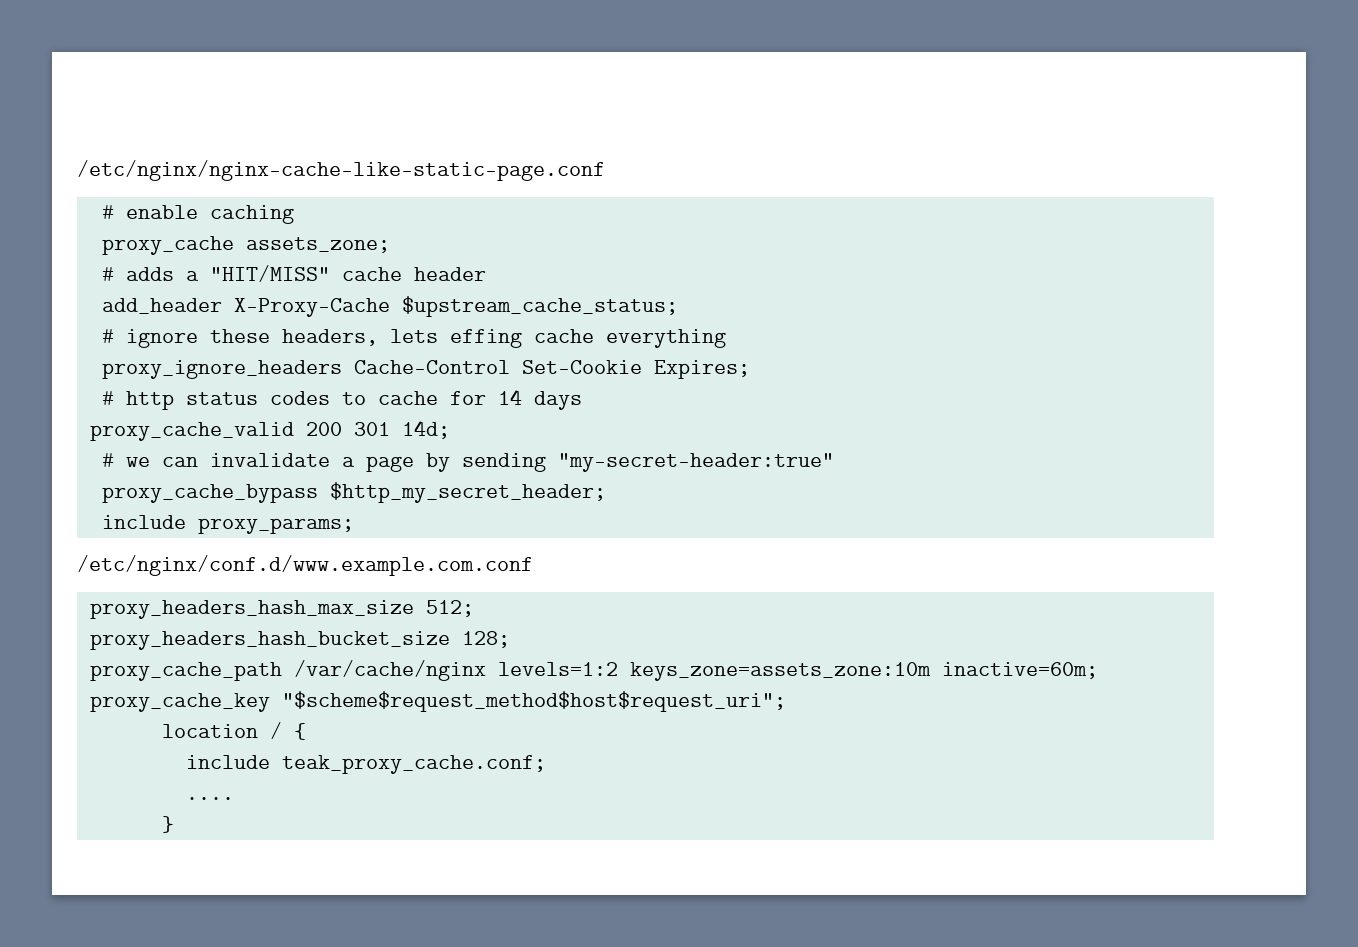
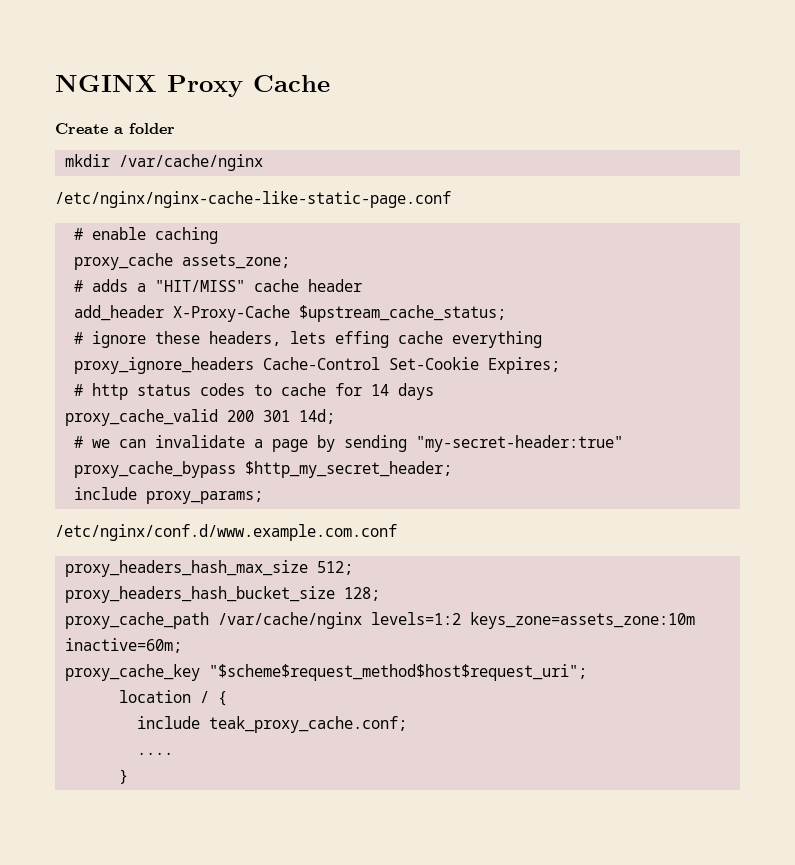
+ NGINX Proxy Cache
+ Create a folder
+ mkdir /var/cache/nginx

